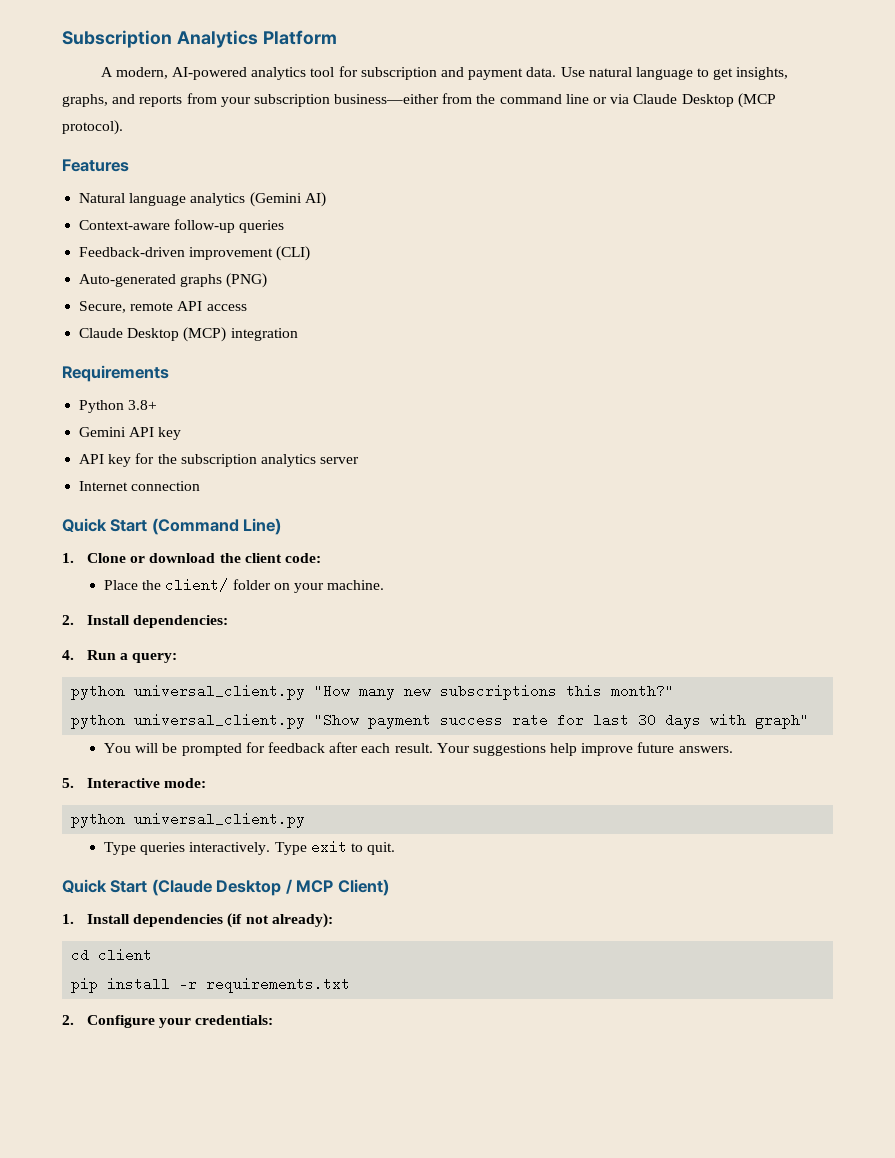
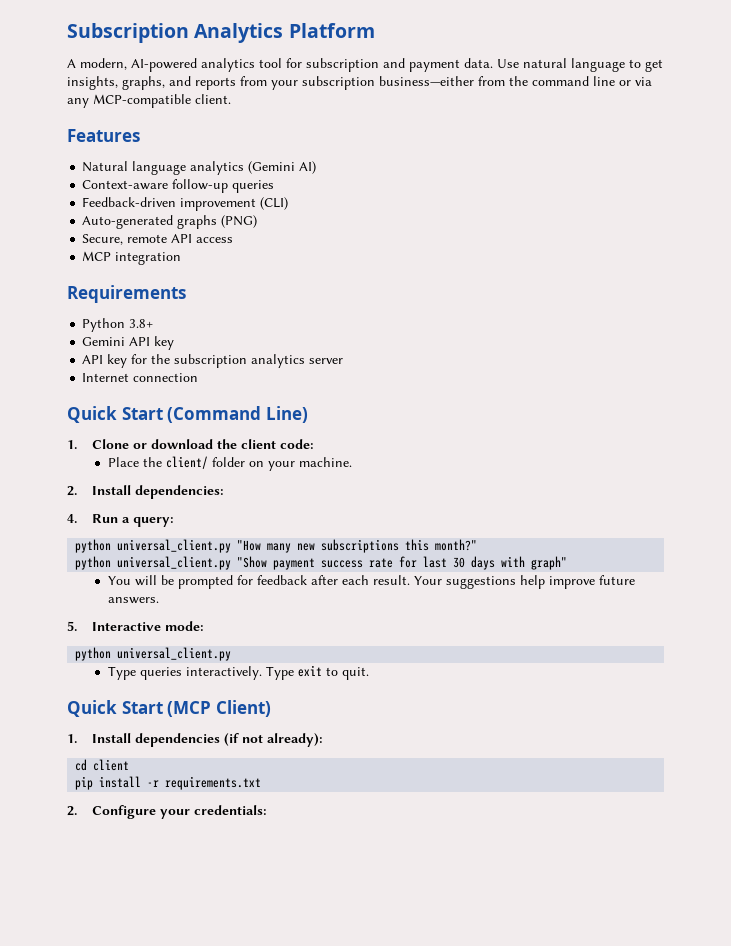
- Use natural language to get insights, graphs, and reports from your subscription business—either from the command line or via Claude Desktop (MCP protocol).
+ Use natural language to get insights, graphs, and reports from your subscription business—either from the command line or via any MCP-compatible client.
- Claude Desktop (MCP) integration
+ MCP integration
- Quick Start (Claude Desktop / MCP Client)
+ Quick Start (MCP Client)

